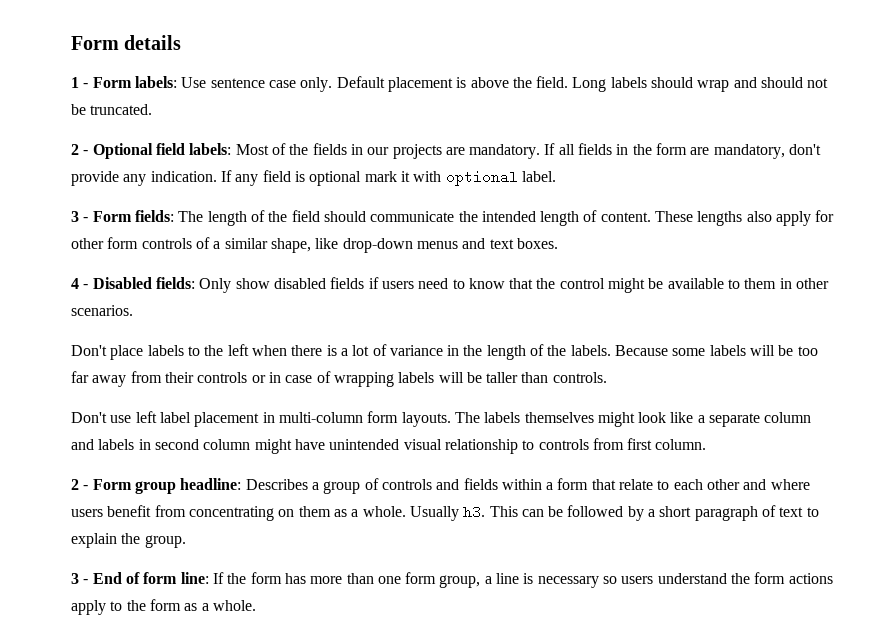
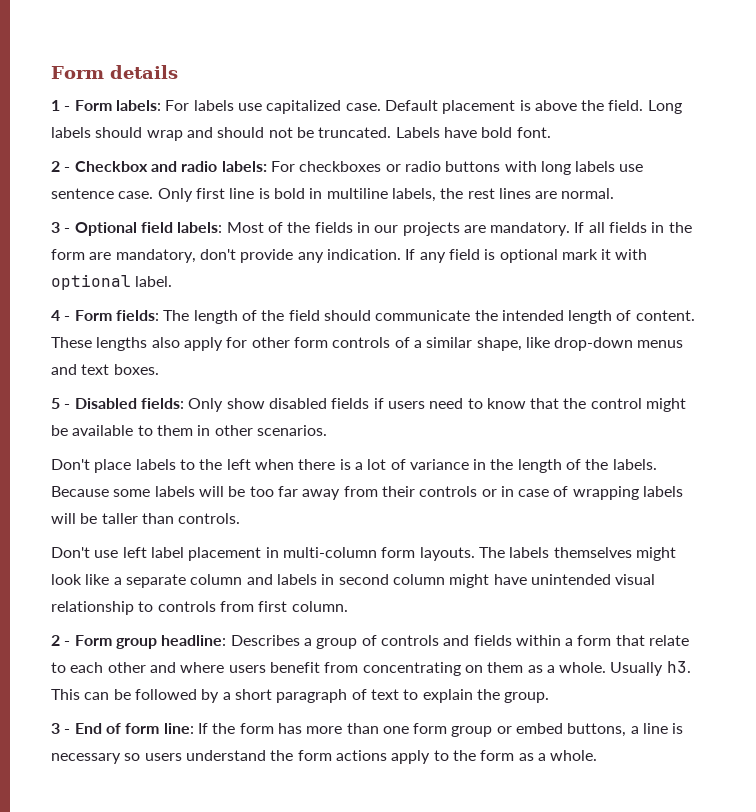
- 1 - Form labels: Use sentence case only.
+ 1 - Form labels: For labels use capitalized case.
- Long labels should wrap and should not be truncated.
- 2 - Optional field labels: Most of the fields in our projects are mandatory.
+ Long labels should wrap and should not be truncated. Labels have bold font.
+ 2 - Checkbox and radio labels: For checkboxes or radio buttons with long labels use sentence case. Only first line is bold in multiline labels, the rest lines are normal.
+ 3 - Optional field labels: Most of the fields in our projects are mandatory.
- 3 - Form fields: The length of the field should communicate the intended length of content.
+ 4 - Form fields: The length of the field should communicate the intended length of content.
- 4 - Disabled fields: Only show disabled fields if users need to know that the control might be available to them in other scenarios.
+ 5 - Disabled fields: Only show disabled fields if users need to know that the control might be available to them in other scenarios.
- 3 - End of form line: If the form has more than one form group, a line is necessary so users understand the form actions apply to the form as a whole.
+ 3 - End of form line: If the form has more than one form group or embed buttons, a line is necessary so users understand the form actions apply to the form as a whole.

